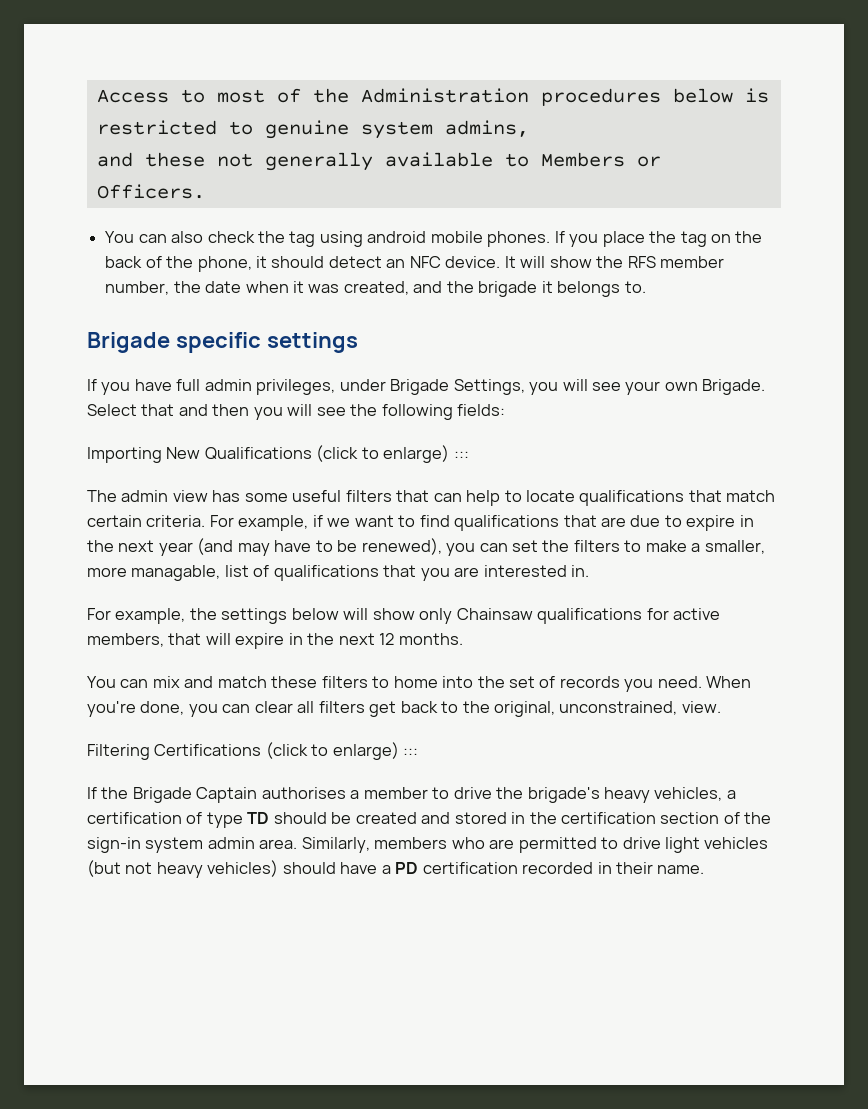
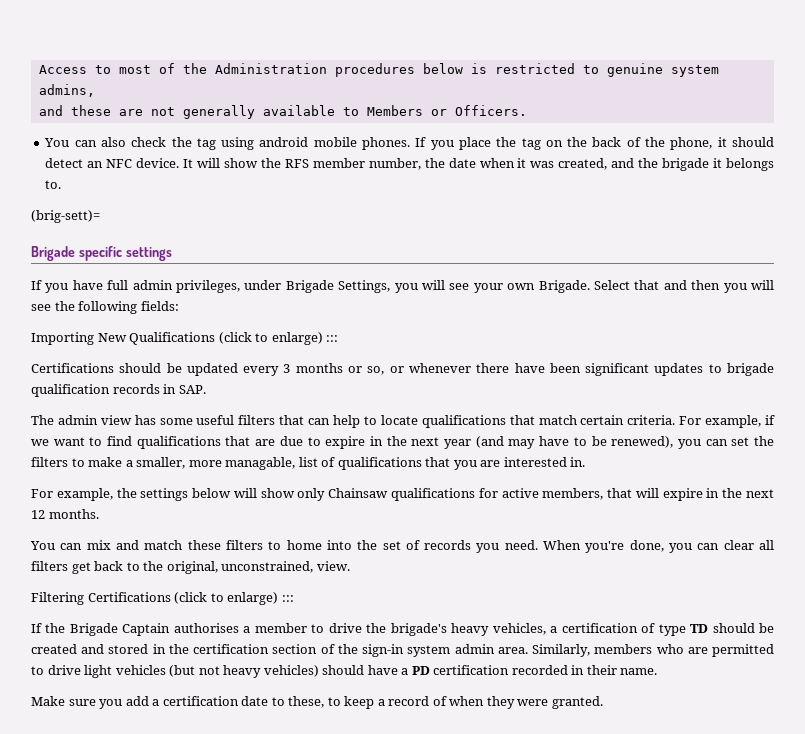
- and these not generally available to Members or Officers.
+ and these are not generally available to Members or Officers.
+ (brig-sett)=
+ Certifications should be updated every 3 months or so, or whenever there have been significant updates to brigade qualification records in SAP.
+ Make sure you add a certification date to these, to keep a record of when they were granted.

